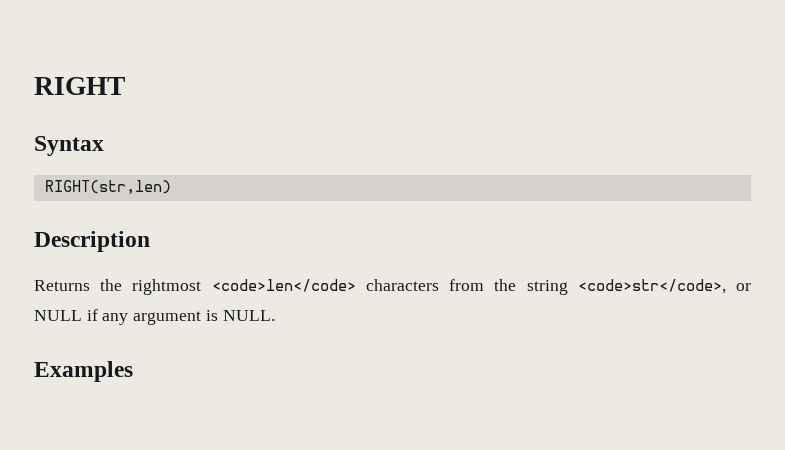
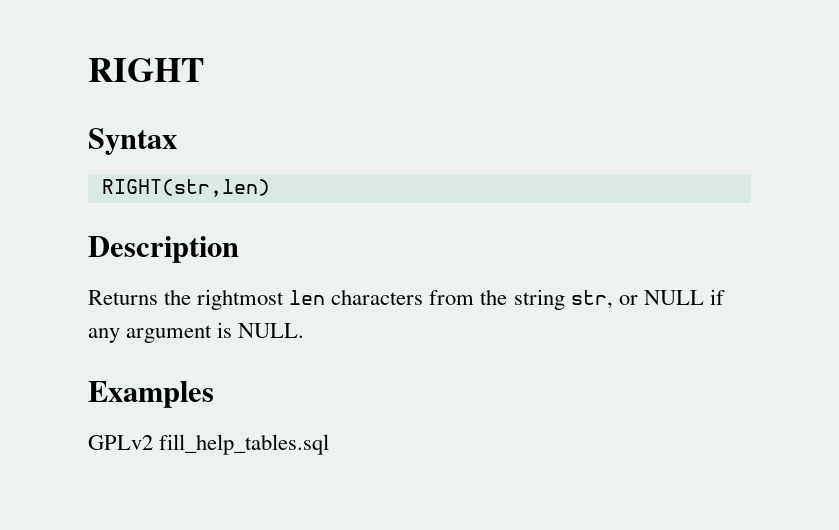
- Returns the rightmost <code>len</code> characters from the string <code>str</code>, or NULL if any argument is NULL.
+ Returns the rightmost len characters from the string str, or NULL if any argument is NULL.
+ GPLv2 fill_help_tables.sql

